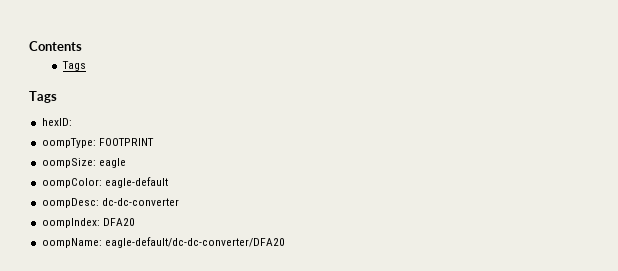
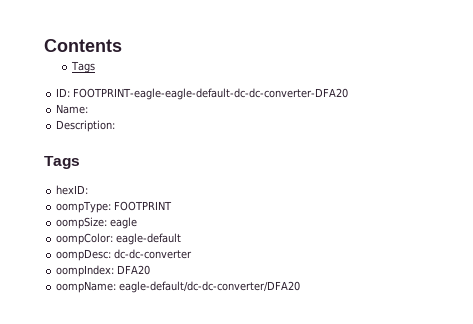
+ ID: FOOTPRINT-eagle-eagle-default-dc-dc-converter-DFA20
+ Name:
+ Description:

